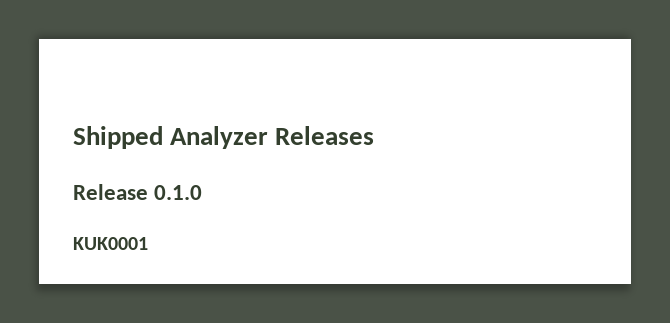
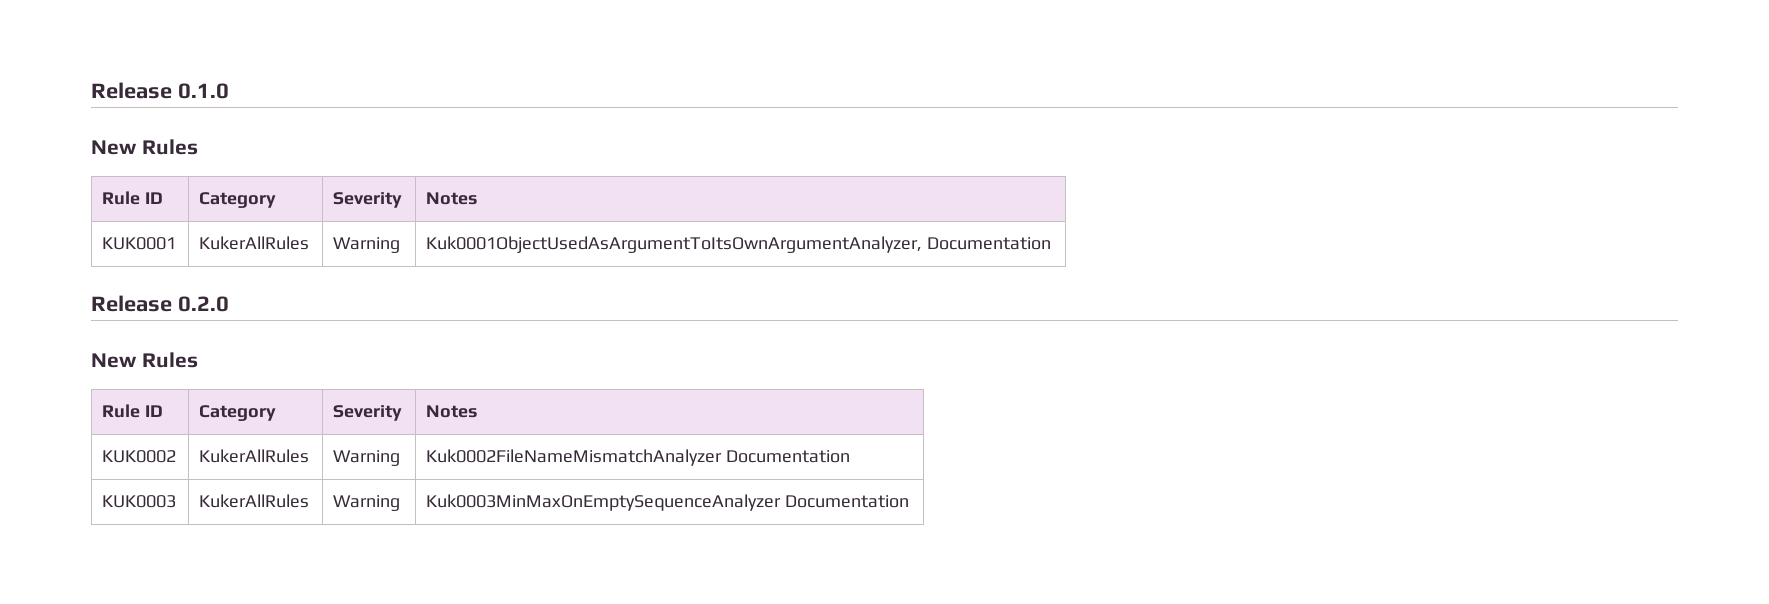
- Shipped Analyzer Releases
  Release 0.1.0
- KUK0001
+ New Rules
+ Rule ID | Category | Severity | Notes
+ KUK0001 | KukerAllRules | Warning | Kuk0001ObjectUsedAsArgumentToItsOwnArgumentAnalyzer, Documentation
+ Release 0.2.0
+ New Rules
+ Rule ID | Category | Severity | Notes
+ KUK0002 | KukerAllRules | Warning | Kuk0002FileNameMismatchAnalyzer Documentation
+ KUK0003 | KukerAllRules | Warning | Kuk0003MinMaxOnEmptySequenceAnalyzer Documentation

